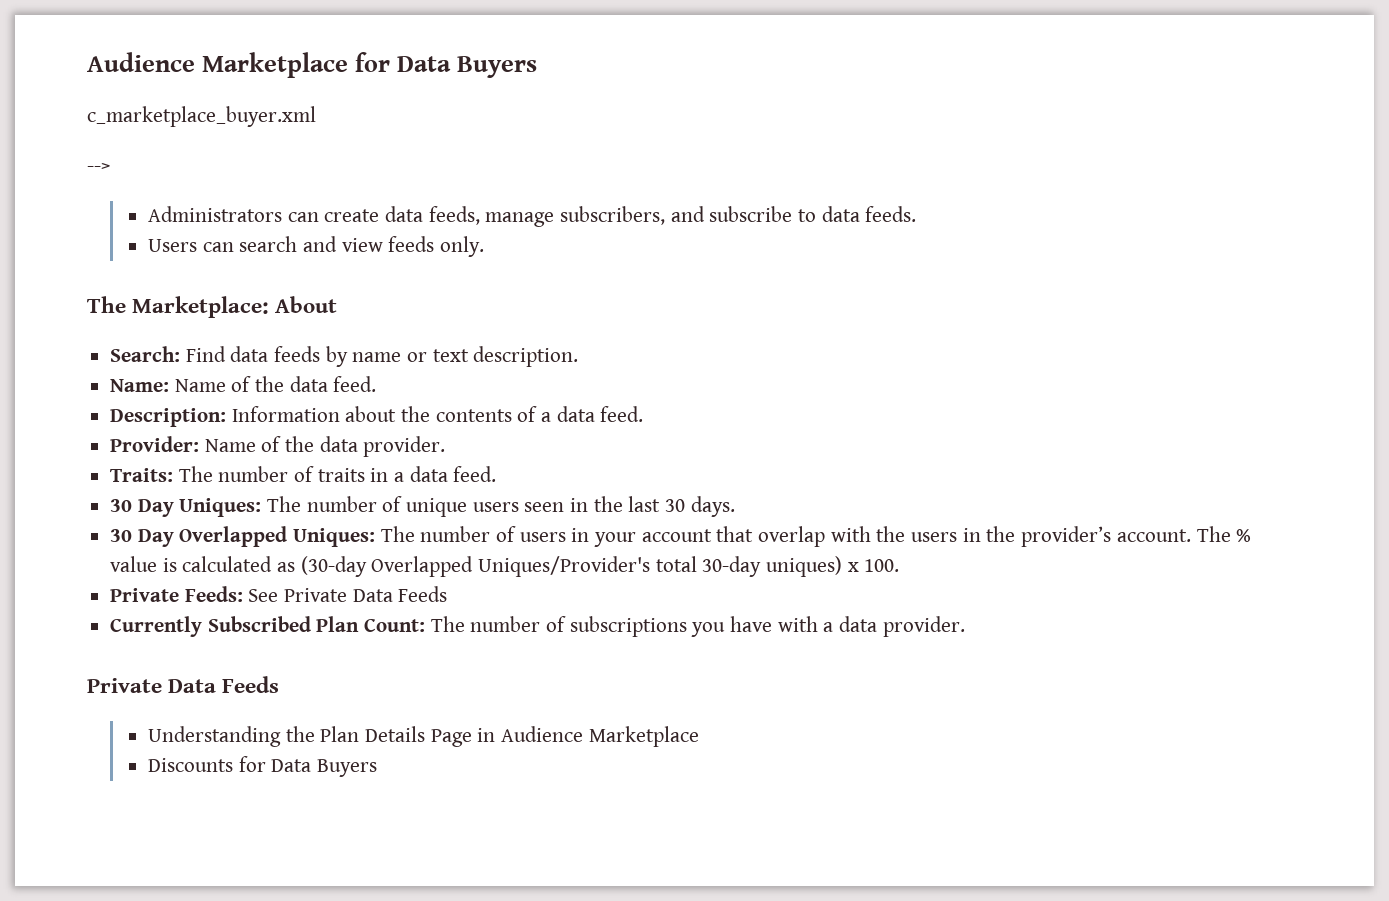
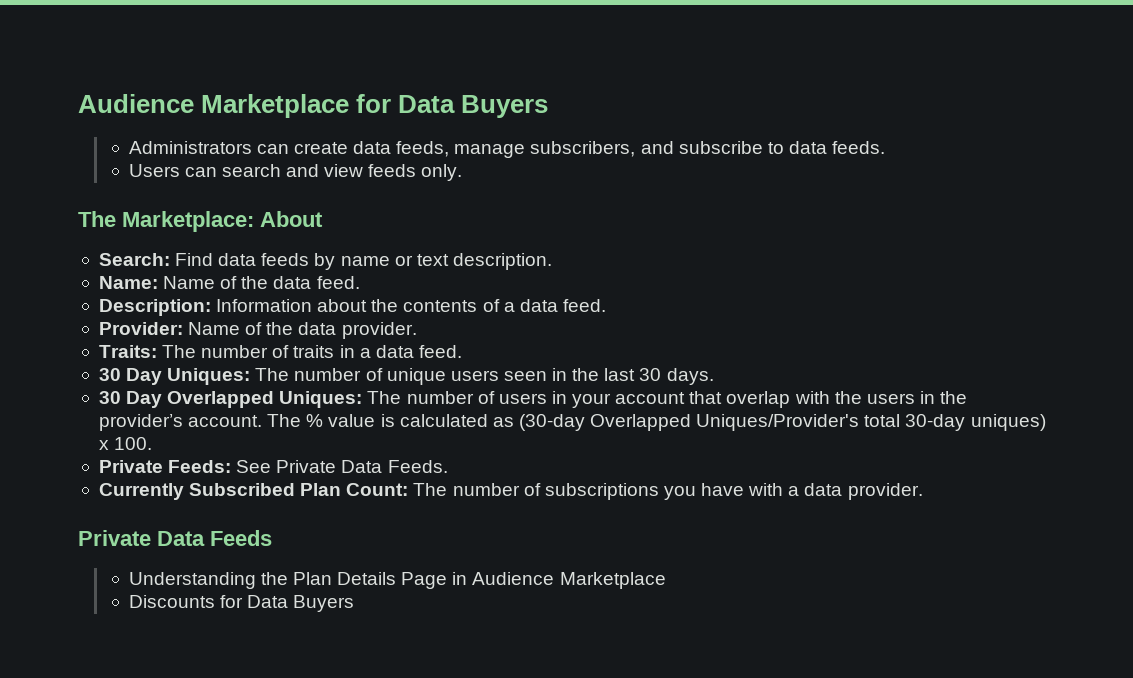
- c_marketplace_buyer.xml
- -->
- Private Feeds: See Private Data Feeds
+ Private Feeds: See Private Data Feeds.

